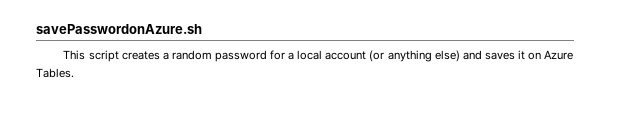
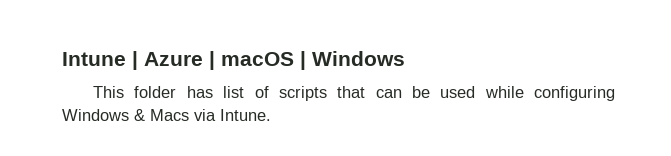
- savePasswordonAzure.sh
- This script creates a random password for a local account (or anything else) and saves it on Azure Tables.
+ Intune | Azure | macOS | Windows
+ This folder has list of scripts that can be used while configuring Windows & Macs via Intune.

